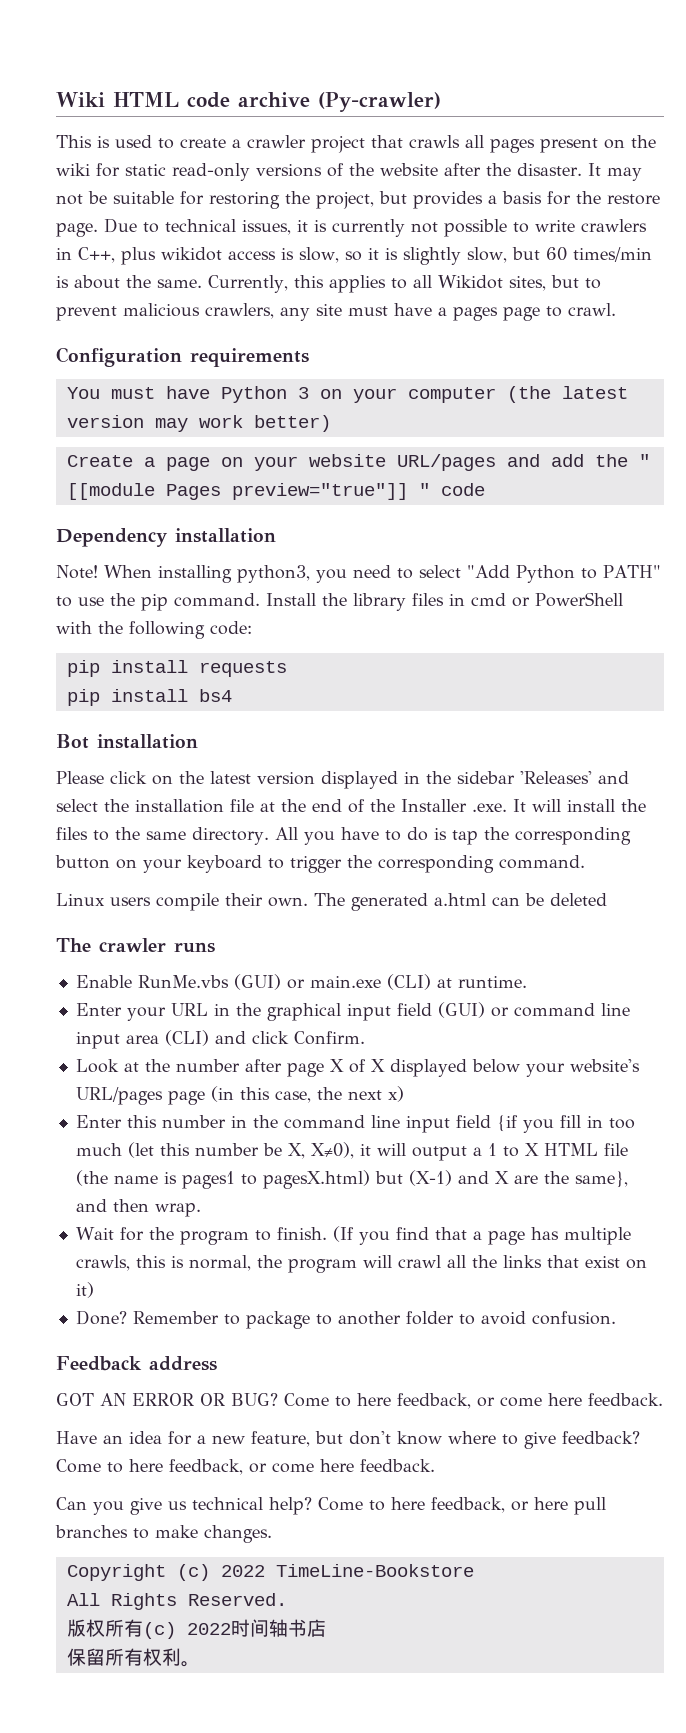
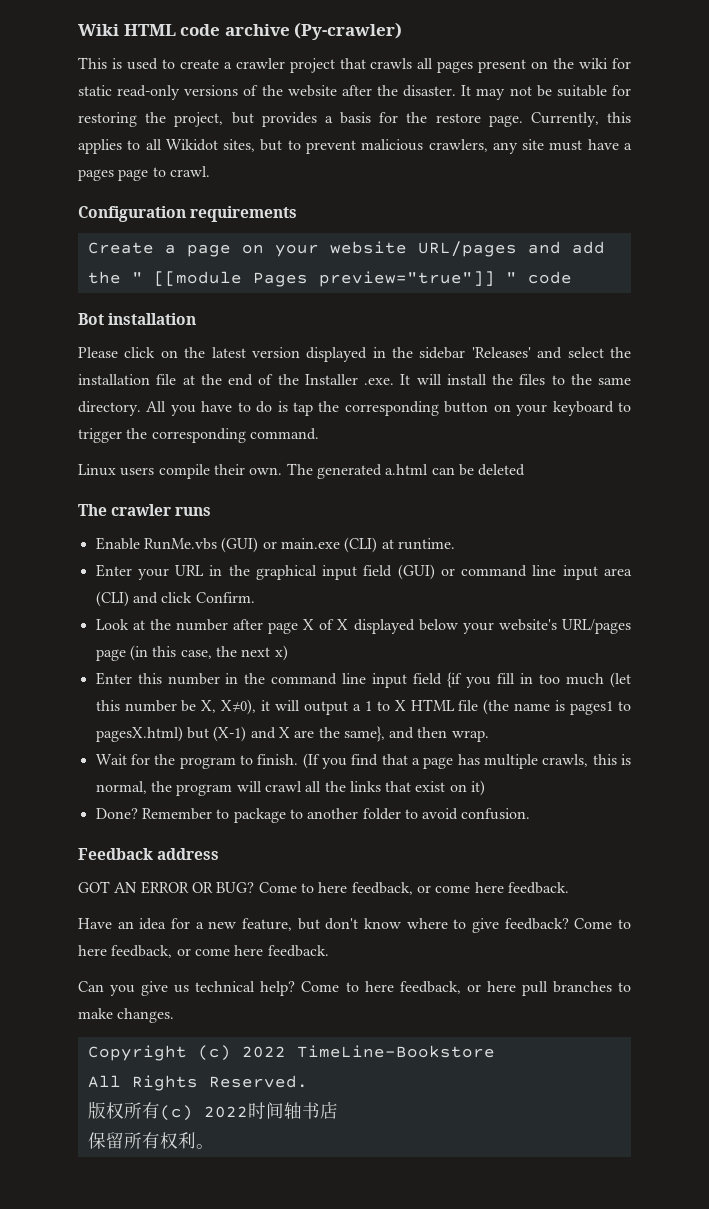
- Due to technical issues, it is currently not possible to write crawlers in C++, plus wikidot access is slow, so it is slightly slow, but 60 times/min is about the same.
- You must have Python 3 on your computer (the latest version may work better)
- Dependency installation
- Note! When installing python3, you need to select "Add Python to PATH" to use the pip command. Install the library files in cmd or PowerShell with the following code:
- pip install requests
- pip install bs4

